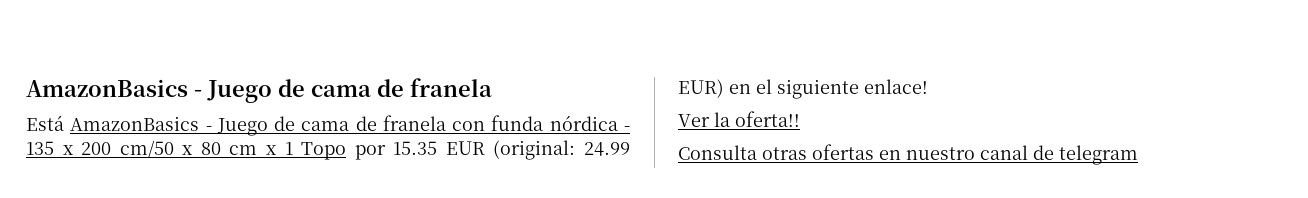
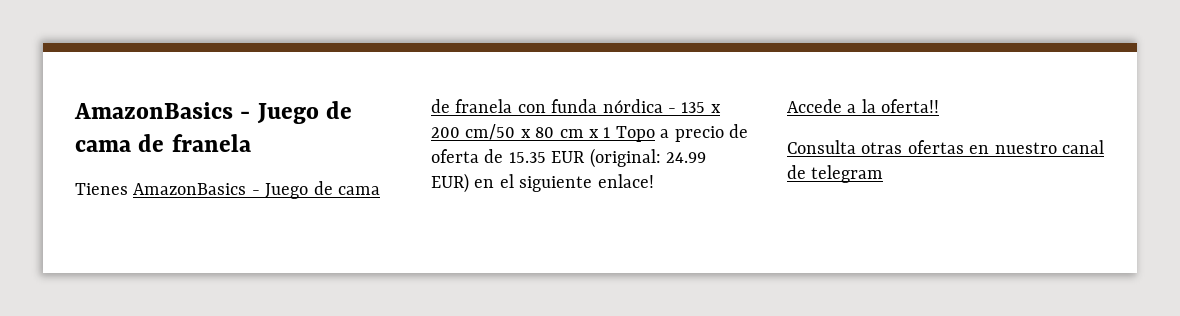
- Está AmazonBasics - Juego de cama de franela con funda nórdica - 135 x 200 cm/50 x 80 cm x 1 Topo por 15.35 EUR (original: 24.99 EUR) en el siguiente enlace!
+ Tienes AmazonBasics - Juego de cama de franela con funda nórdica - 135 x 200 cm/50 x 80 cm x 1 Topo a precio de oferta de 15.35 EUR (original: 24.99 EUR) en el siguiente enlace!
- Ver la oferta!!
+ Accede a la oferta!!

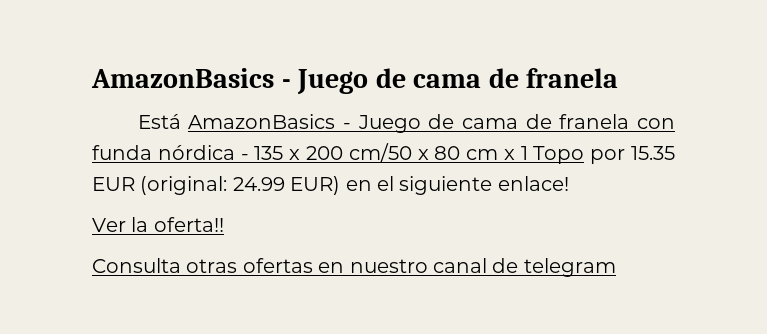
- Tienes AmazonBasics - Juego de cama de franela con funda nórdica - 135 x 200 cm/50 x 80 cm x 1 Topo a precio de oferta de 15.35 EUR (original: 24.99 EUR) en el siguiente enlace!
+ Está AmazonBasics - Juego de cama de franela con funda nórdica - 135 x 200 cm/50 x 80 cm x 1 Topo por 15.35 EUR (original: 24.99 EUR) en el siguiente enlace!
- Accede a la oferta!!
+ Ver la oferta!!

